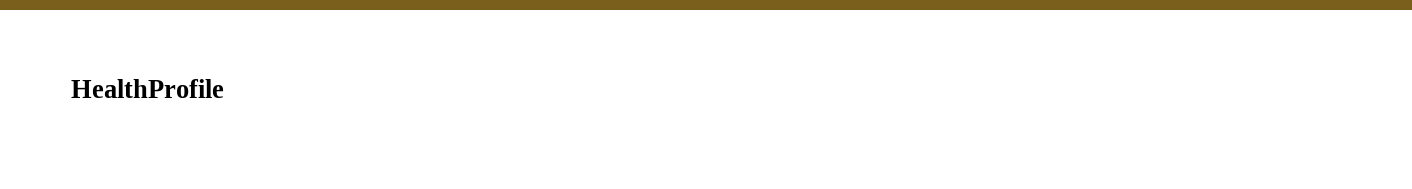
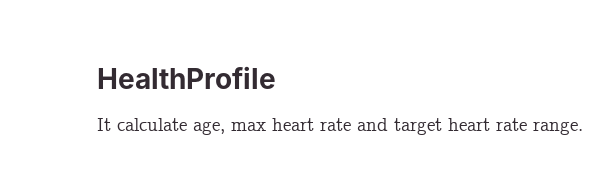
+ It calculate age, max heart rate and target heart rate range.

